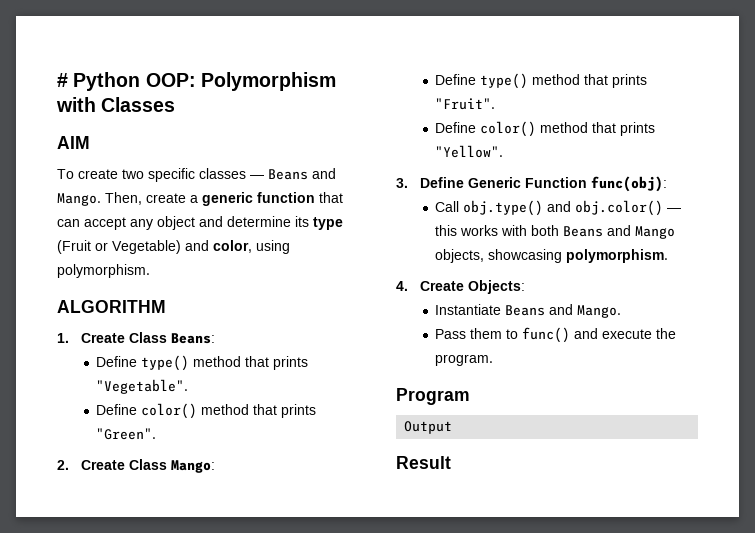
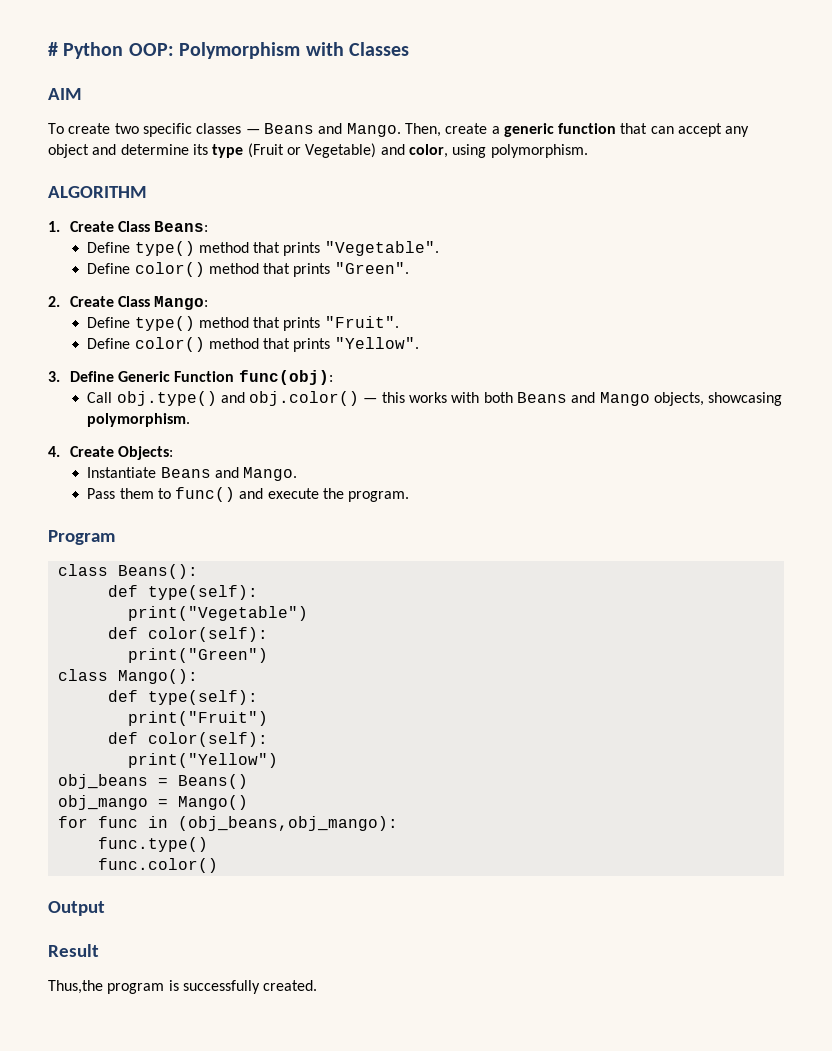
+ class Beans():
+ def type(self):
+ print("Vegetable")
+ def color(self):
+ print("Green")
+ class Mango():
+ def type(self):
+ print("Fruit")
+ def color(self):
+ print("Yellow")
+ obj_beans = Beans()
+ obj_mango = Mango()
+ for func in (obj_beans,obj_mango):
+ func.type()
+ func.color()
  Output
  Result
+ Thus,the program is successfully created.

